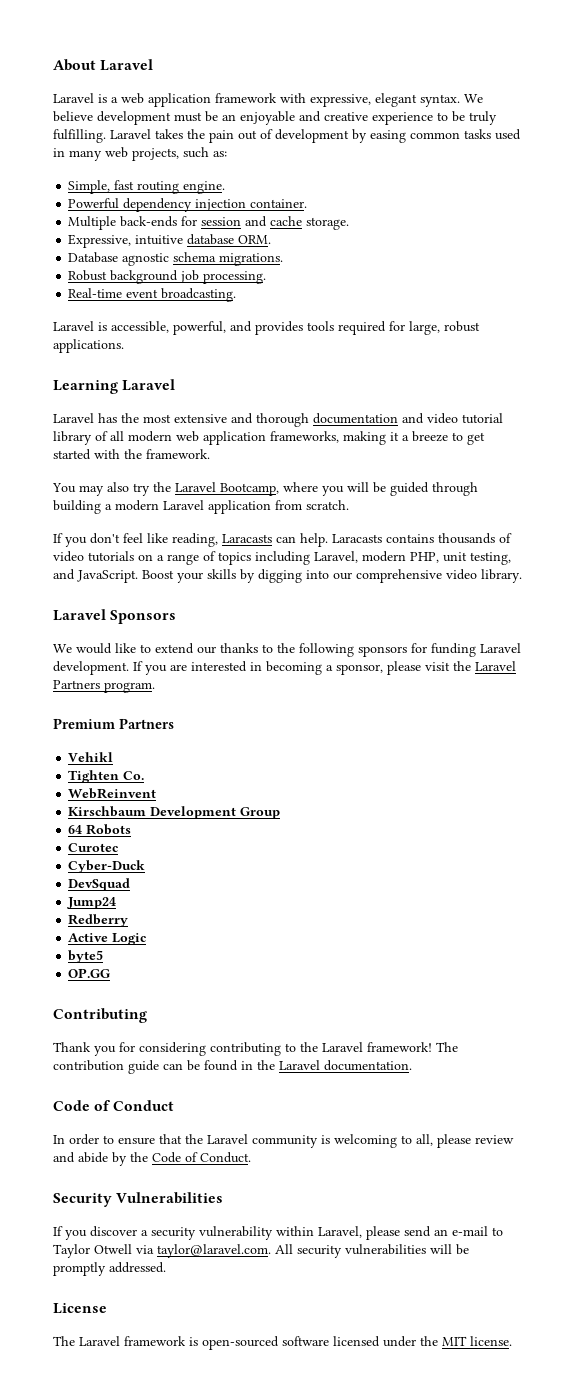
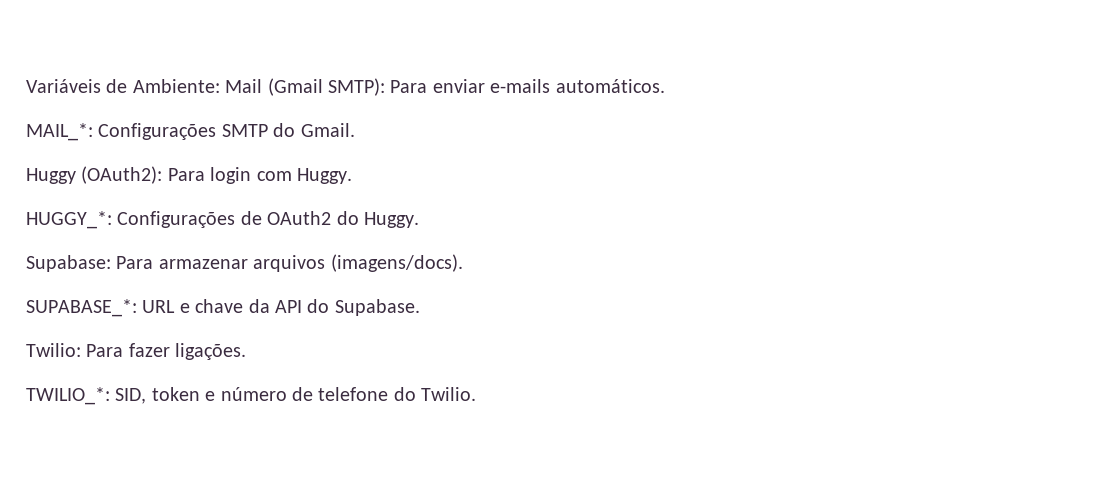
- About Laravel
- Laravel is a web application framework with expressive, elegant syntax. We believe development must be an enjoyable and creative experience to be truly fulfilling. Laravel takes the pain out of development by easing common tasks used in many web projects, such as:
- Simple, fast routing engine.
- Powerful dependency injection container.
- Multiple back-ends for session and cache storage.
- Expressive, intuitive database ORM.
- Database agnostic schema migrations.
- Robust background job processing.
- Real-time event broadcasting.
- Laravel is accessible, powerful, and provides tools required for large, robust applications.
- Learning Laravel
- Laravel has the most extensive and thorough documentation and video tutorial library of all modern web application frameworks, making it a breeze to get started with the framework.
- You may also try the Laravel Bootcamp, where you will be guided through building a modern Laravel application from scratch.
- If you don't feel like reading, Laracasts can help. Laracasts contains thousands of video tutorials on a range of topics including Laravel, modern PHP, unit testing, and JavaScript. Boost your skills by digging into our comprehensive video library.
- Laravel Sponsors
- We would like to extend our thanks to the following sponsors for funding Laravel development. If you are interested in becoming a sponsor, please visit the Laravel Partners program.
- Premium Partners
- Vehikl
- Tighten Co.
- WebReinvent
- Kirschbaum Development Group
- 64 Robots
- Curotec
- Cyber-Duck
- DevSquad
- Jump24
- Redberry
- Active Logic
- byte5
- OP.GG
- Contributing
- Thank you for considering contributing to the Laravel framework! The contribution guide can be found in the Laravel documentation.
- Code of Conduct
- In order to ensure that the Laravel community is welcoming to all, please review and abide by the Code of Conduct.
- Security Vulnerabilities
- If you discover a security vulnerability within Laravel, please send an e-mail to Taylor Otwell via taylor@laravel.com. All security vulnerabilities will be promptly addressed.
- License
- The Laravel framework is open-sourced software licensed under the MIT license.
+ Variáveis de Ambiente: Mail (Gmail SMTP): Para enviar e-mails automáticos.
+ MAIL_*: Configurações SMTP do Gmail.
+ Huggy (OAuth2): Para login com Huggy.
+ HUGGY_*: Configurações de OAuth2 do Huggy.
+ Supabase: Para armazenar arquivos (imagens/docs).
+ SUPABASE_*: URL e chave da API do Supabase.
+ Twilio: Para fazer ligações.
+ TWILIO_*: SID, token e número de telefone do Twilio.

